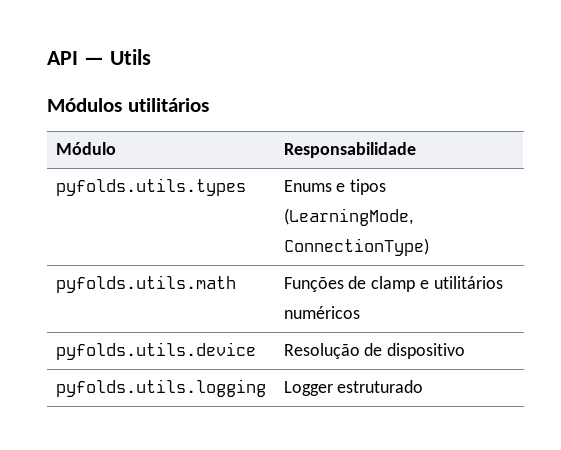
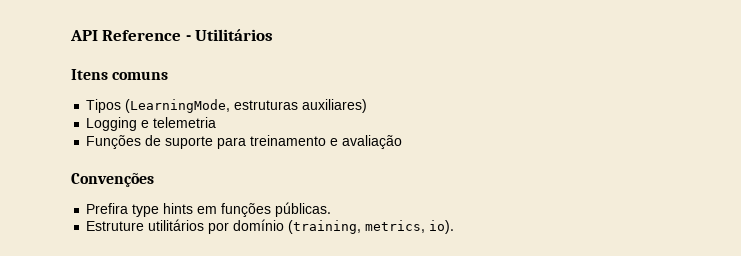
- API — Utils
- Módulos utilitários
- Módulo | Responsabilidade
- pyfolds.utils.types | Enums e tipos (LearningMode, ConnectionType)
- pyfolds.utils.math | Funções de clamp e utilitários numéricos
- pyfolds.utils.device | Resolução de dispositivo
- pyfolds.utils.logging | Logger estruturado
+ API Reference - Utilitários
+ Itens comuns
+ Tipos (LearningMode, estruturas auxiliares)
+ Logging e telemetria
+ Funções de suporte para treinamento e avaliação
+ Convenções
+ Prefira type hints em funções públicas.
+ Estruture utilitários por domínio (training, metrics, io).

